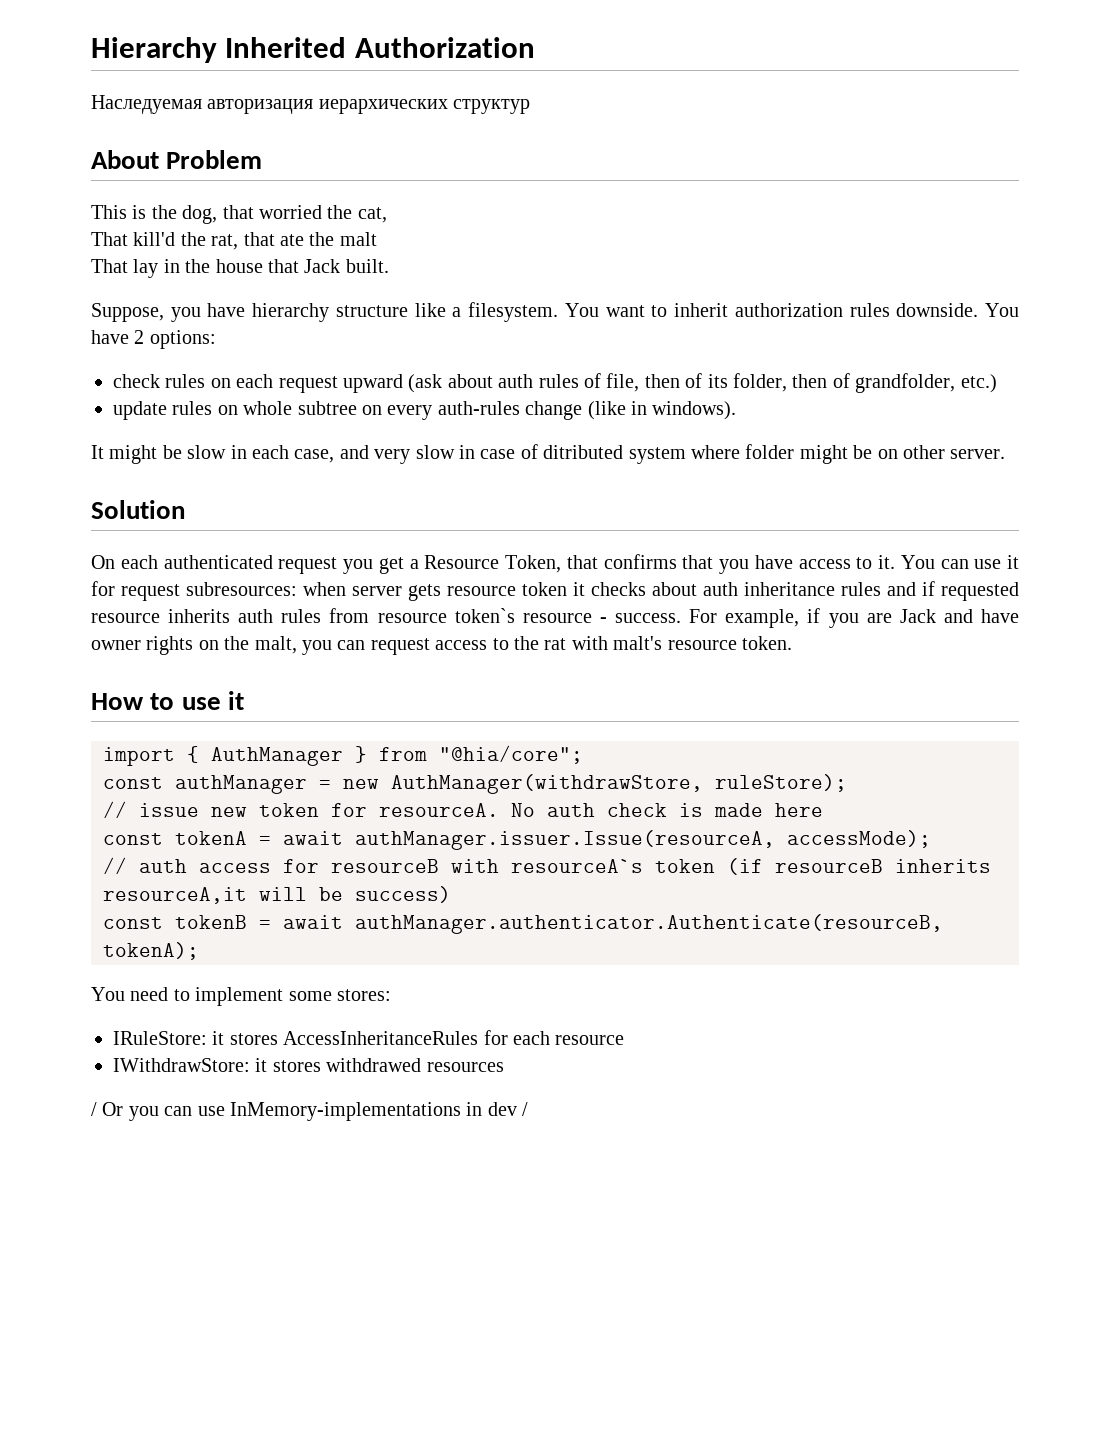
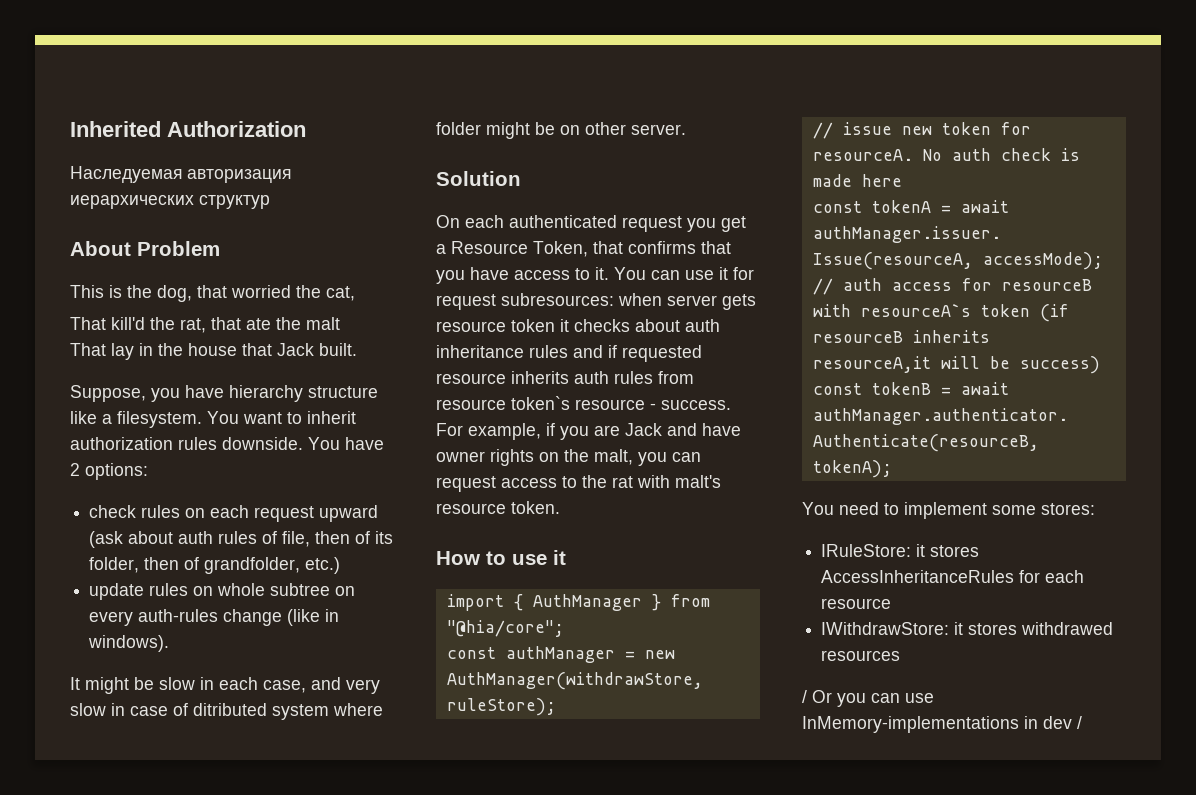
- Hierarchy Inherited Authorization
+ Inherited Authorization

